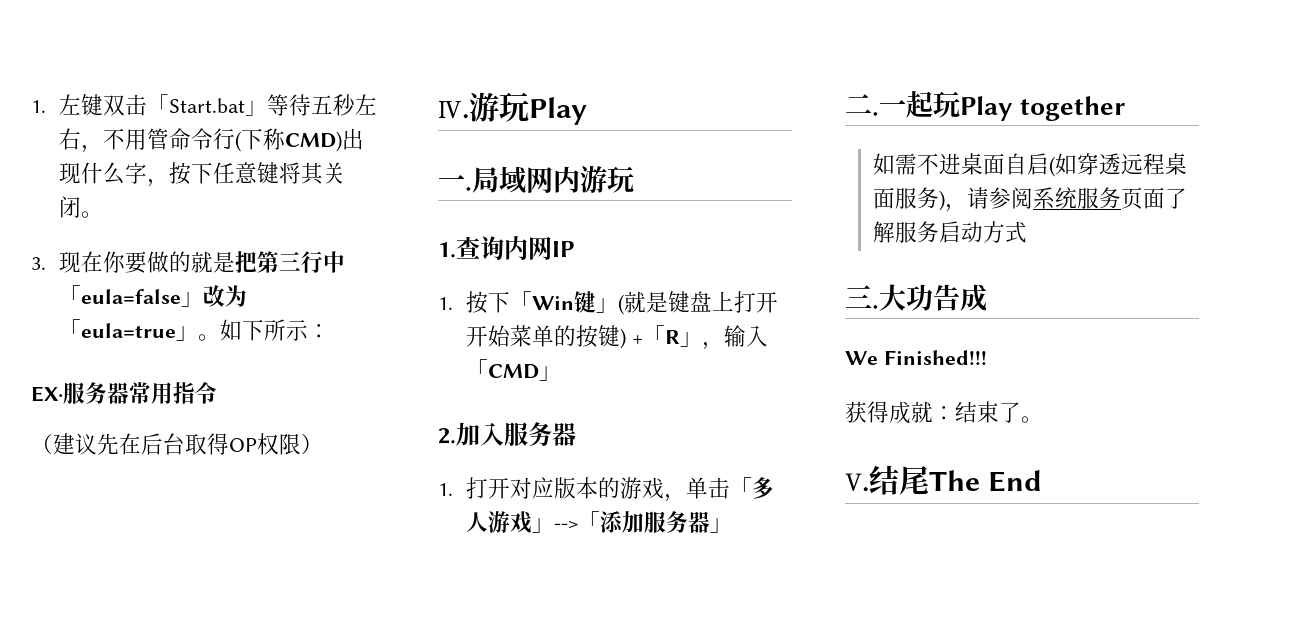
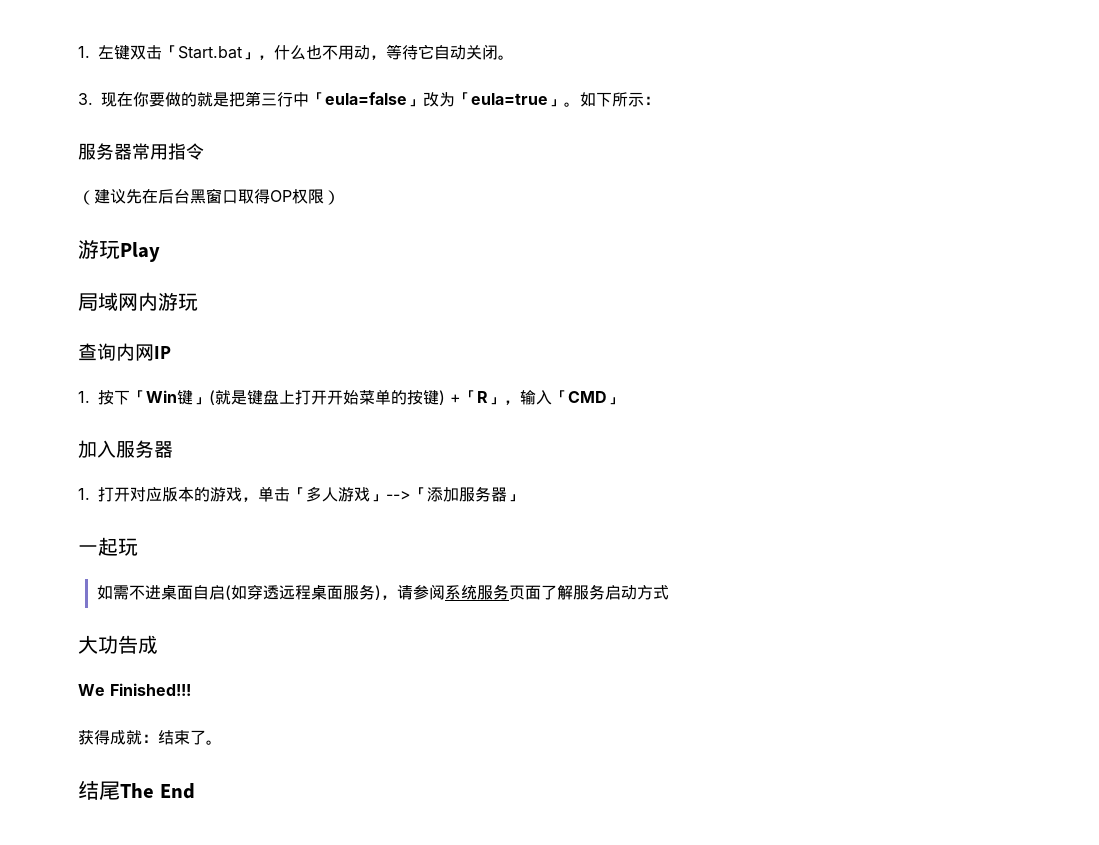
- 1.左键双击「Start.bat」等待五秒左右，不用管命令行(下称CMD)出现什么字，按下任意键将其关闭。
+ 1.左键双击「Start.bat」，什么也不用动，等待它自动关闭。
- EX·服务器常用指令
+ 服务器常用指令
- （建议先在后台取得OP权限）
+ （建议先在后台黑窗口取得OP权限）
- Ⅳ.游玩Play
+ 游玩Play
- 一.
- 1.查询内网IP
+ 查询内网IP
- 2.加入服务器
+ 加入服务器
- 二.一起玩Play together
+ 一起玩
- 三.
- Ⅴ.结尾The End
+ 结尾The End

